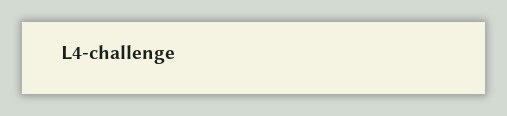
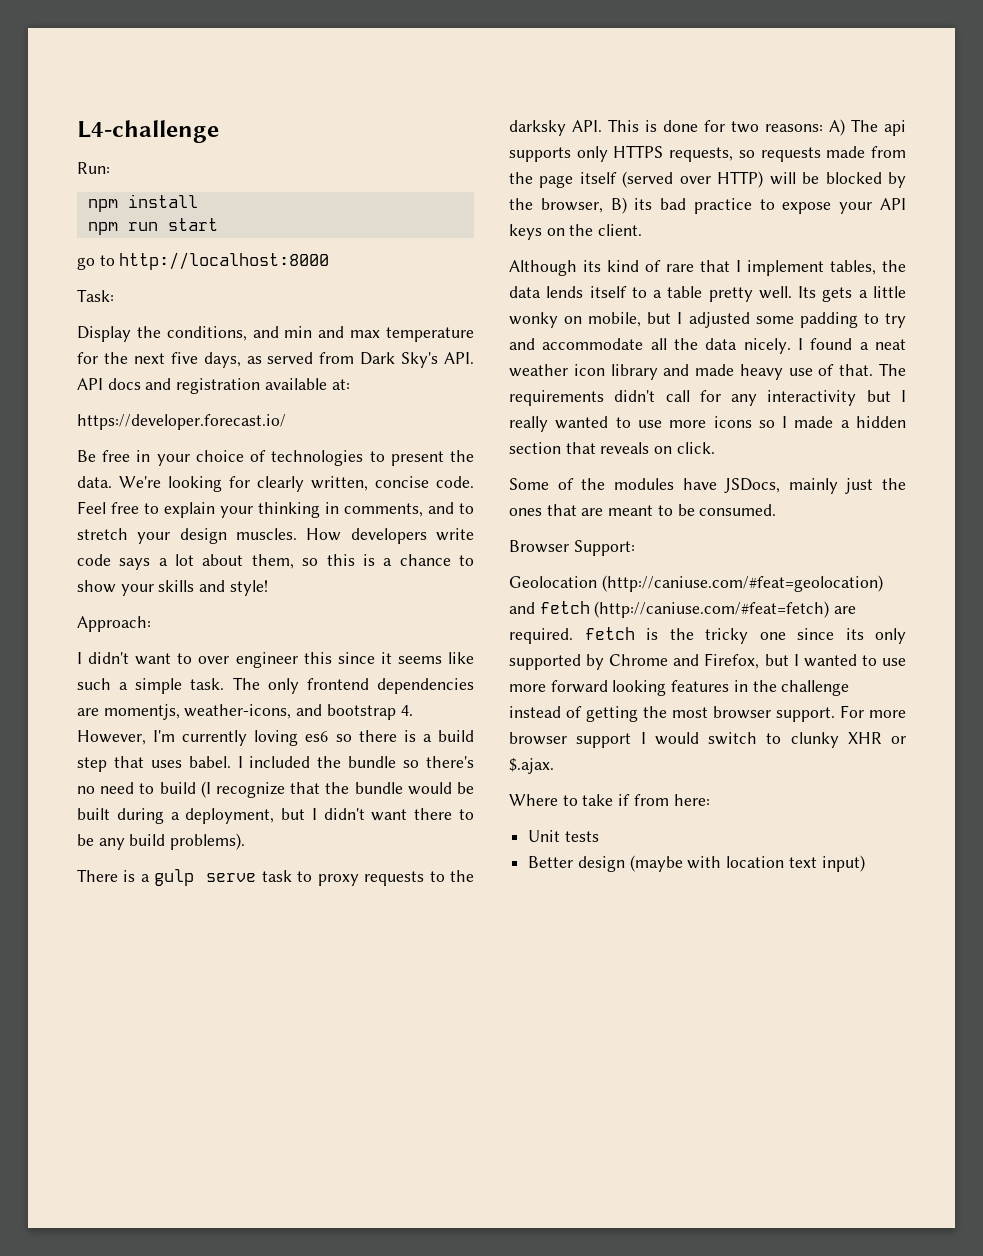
+ Run:
+ npm install
+ npm run start
+ go to http://localhost:8000
+ Task:
+ Display the conditions, and min and max temperature for the next five days, as served from Dark Sky's API. API docs and registration available at:
+ https://developer.forecast.io/
+ Be free in your choice of technologies to present the data. We're looking for clearly written, concise code. Feel free to explain your thinking in comments, and to stretch your design muscles. How developers write code says a lot about them, so this is a chance to show your skills and style!
+ Approach:
+ I didn't want to over engineer this since it seems like such a simple task. The only frontend dependencies are momentjs, weather-icons, and bootstrap 4. However, I'm currently loving es6 so there is a build step that uses babel. I included the bundle so there's no need to build (I recognize that the bundle would be built during a deployment, but I didn't want there to be any build problems).
+ There is a gulp serve task to proxy requests to the darksky API. This is done for two reasons: A) The api supports only HTTPS requests, so requests made from the page itself (served over HTTP) will be blocked by the browser, B) its bad practice to expose your API keys on the client.
+ Although its kind of rare that I implement tables, the data lends itself to a table pretty well. Its gets a little wonky on mobile, but I adjusted some padding to try and accommodate all the data nicely. I found a neat weather icon library and made heavy use of that. The requirements didn't call for any interactivity but I really wanted to use more icons so I made a hidden section that reveals on click.
+ Some of the modules have JSDocs, mainly just the ones that are meant to be consumed.
+ Browser Support:
+ Geolocation (http://caniuse.com/#feat=geolocation) and fetch (http://caniuse.com/#feat=fetch) are required. fetch is the tricky one since its only supported by Chrome and Firefox, but I wanted to use more forward looking features in the challenge instead of getting the most browser support. For more browser support I would switch to clunky XHR or $.ajax.
+ Where to take if from here:
+ Unit tests
+ Better design (maybe with location text input)

